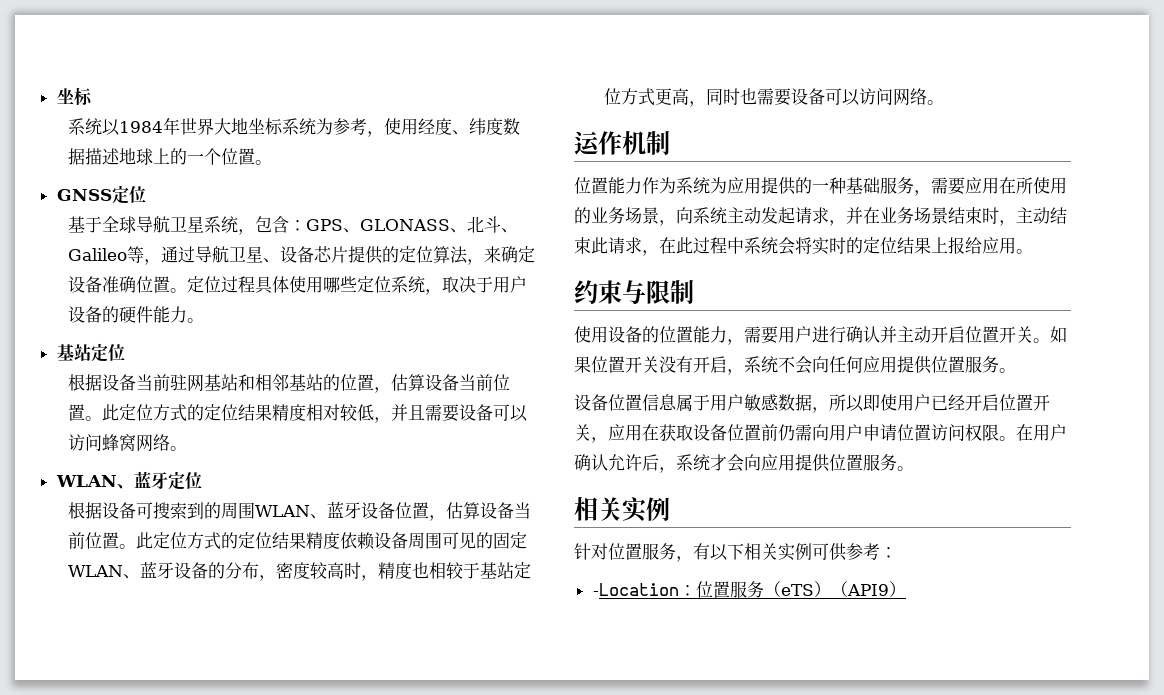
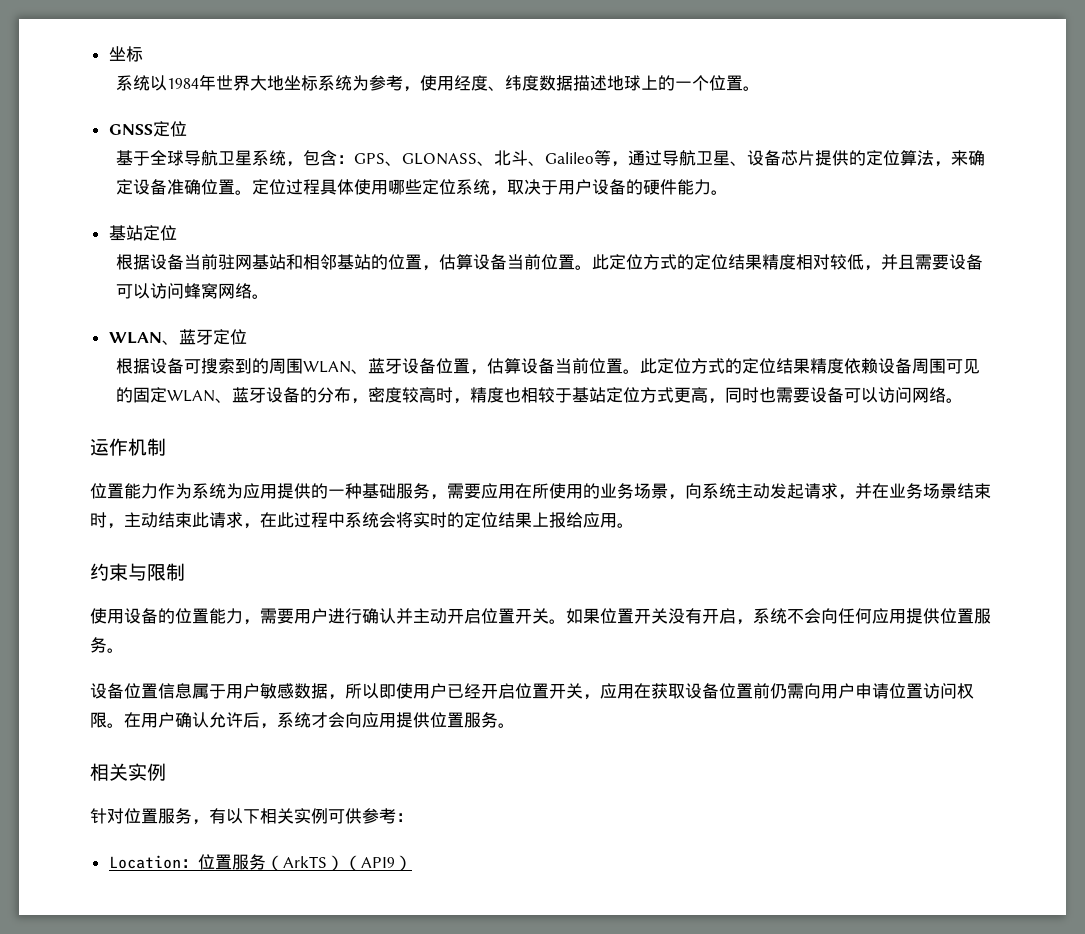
- -Location：位置服务（eTS）（API9）
+ Location：位置服务（ArkTS）（API9）

